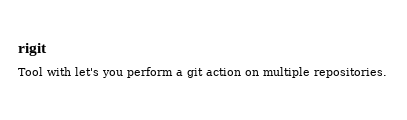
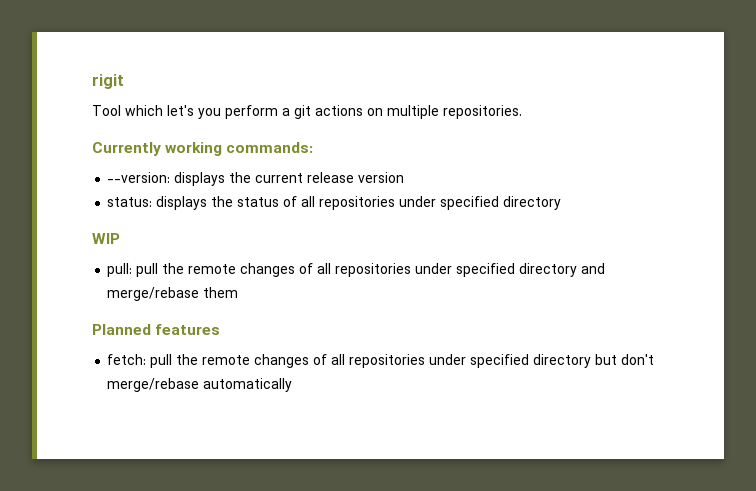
- Tool with let's you perform a git action on multiple repositories.
+ Tool which let's you perform a git actions on multiple repositories.
+ Currently working commands:
+ --version: displays the current release version
+ status: displays the status of all repositories under specified directory
+ WIP
+ pull: pull the remote changes of all repositories under specified directory and merge/rebase them
+ Planned features
+ fetch: pull the remote changes of all repositories under specified directory but don't merge/rebase automatically

